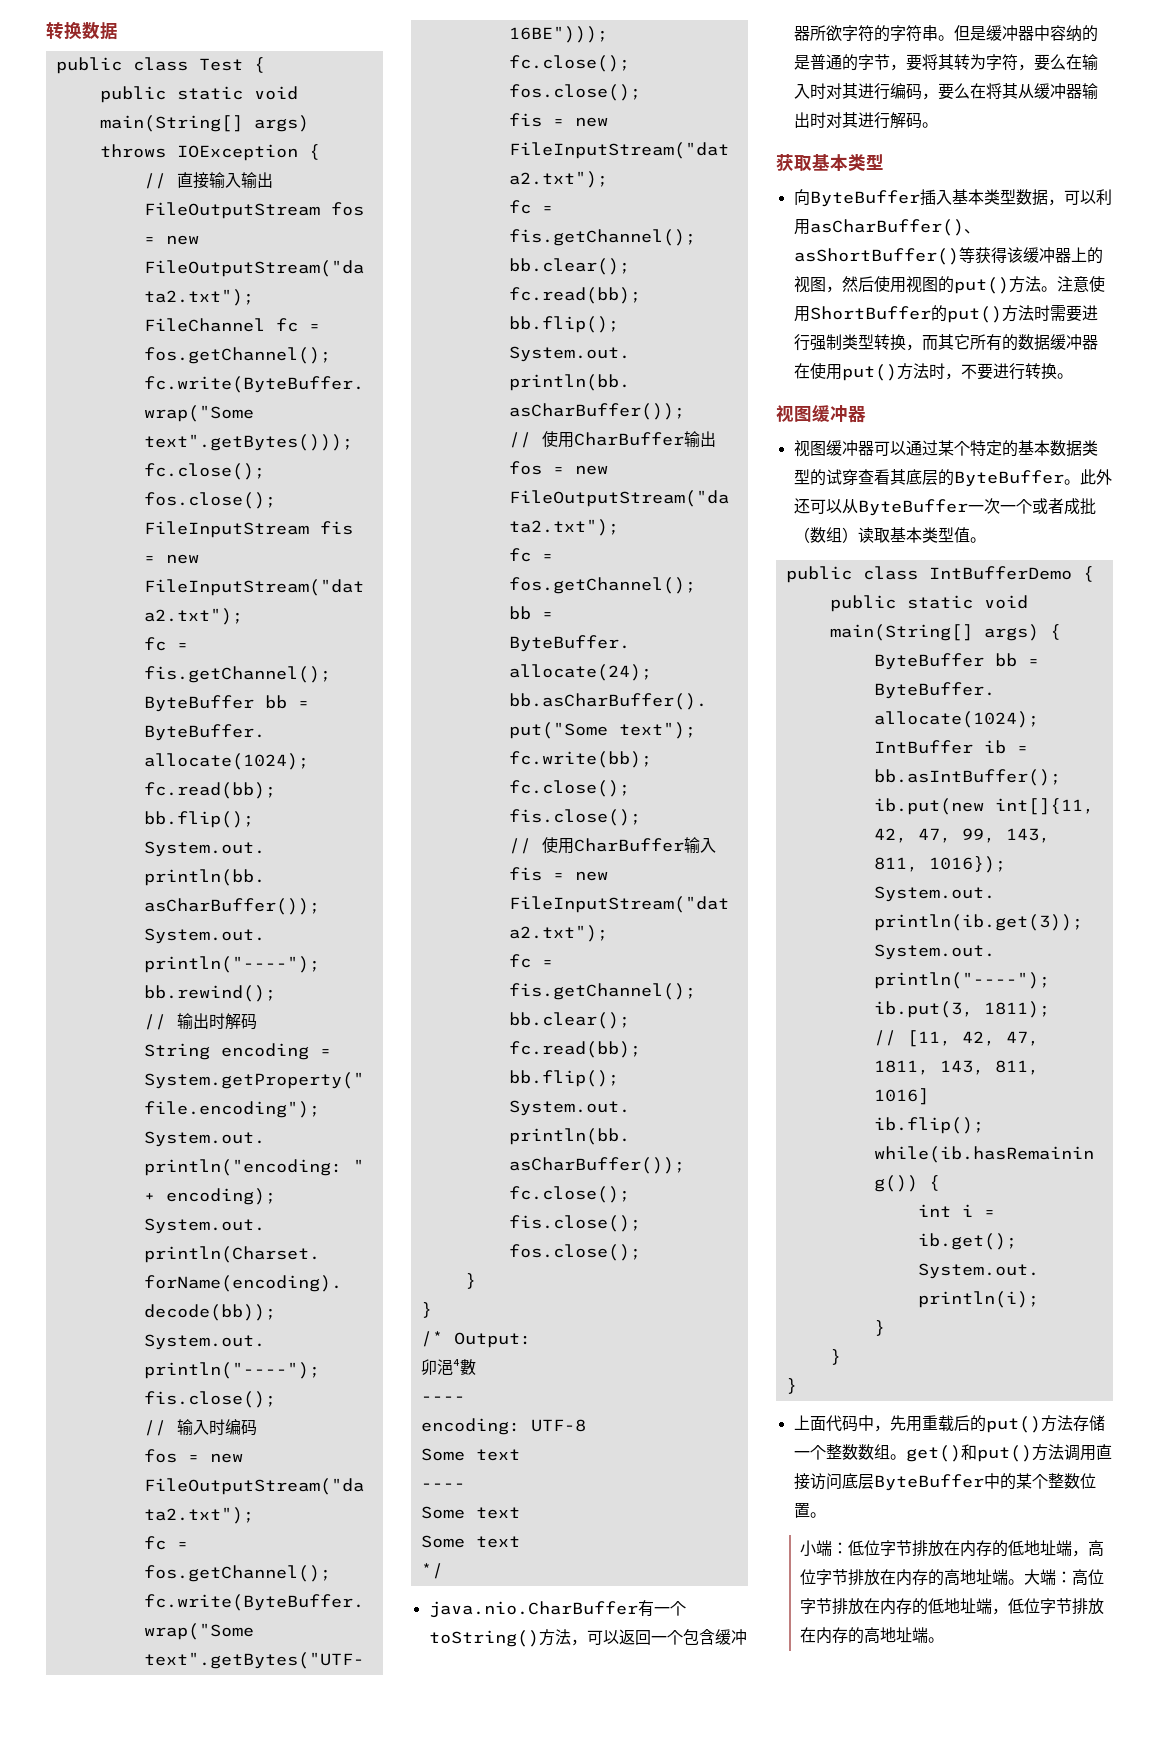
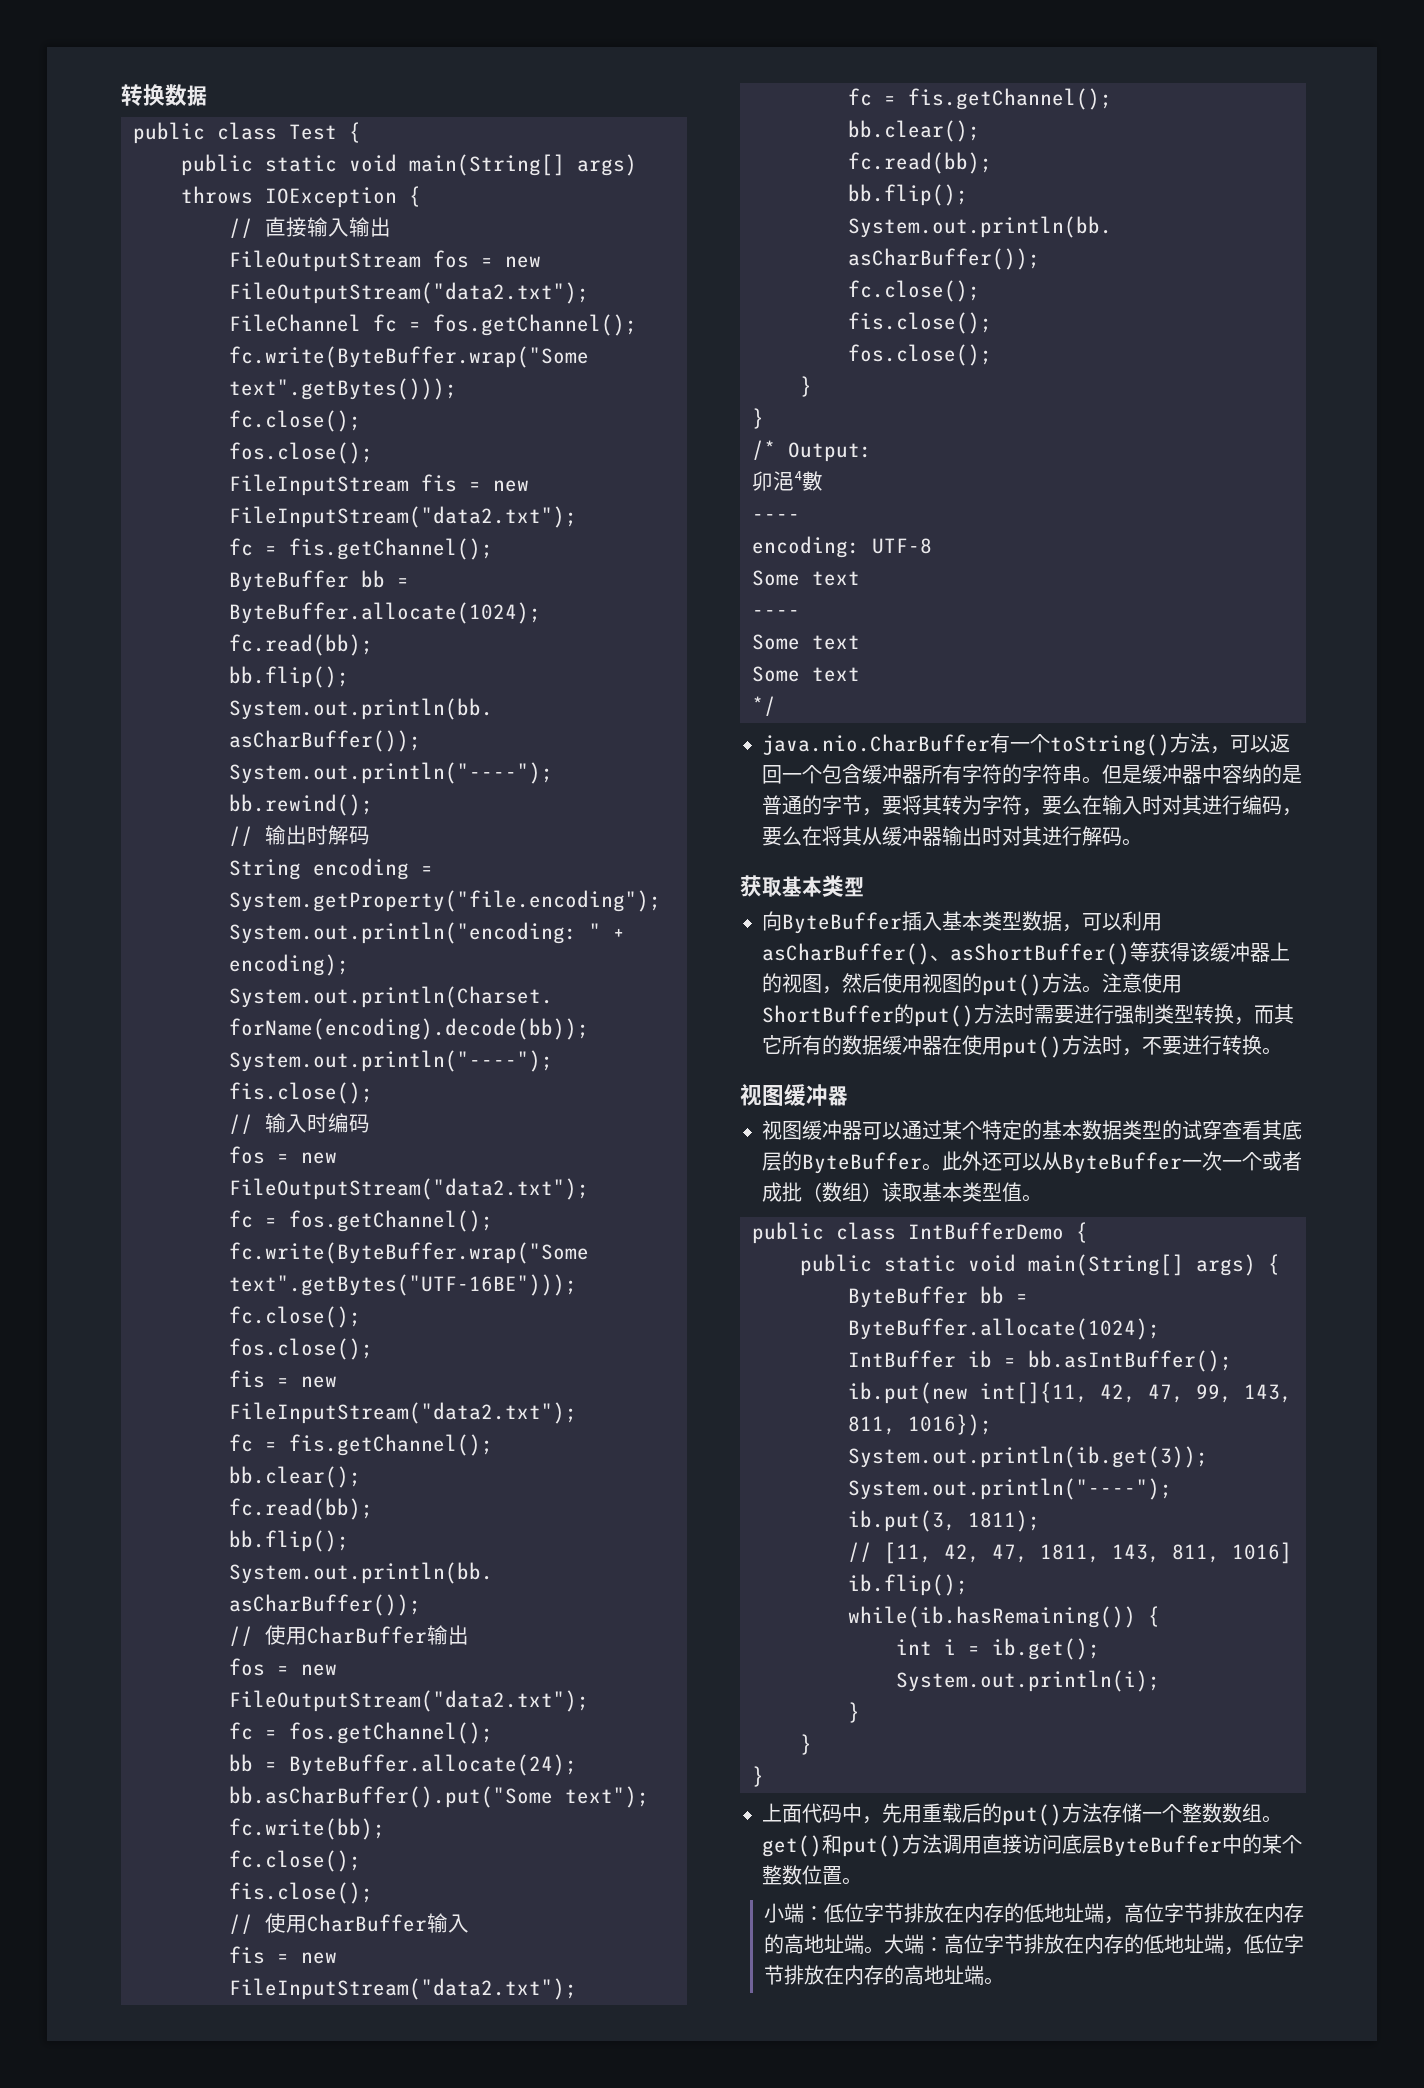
- java.nio.CharBuffer有一个toString()方法，可以返回一个包含缓冲器所欲字符的字符串。
+ java.nio.CharBuffer有一个toString()方法，可以返回一个包含缓冲器所有字符的字符串。

